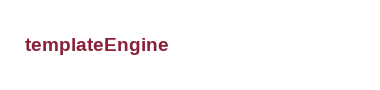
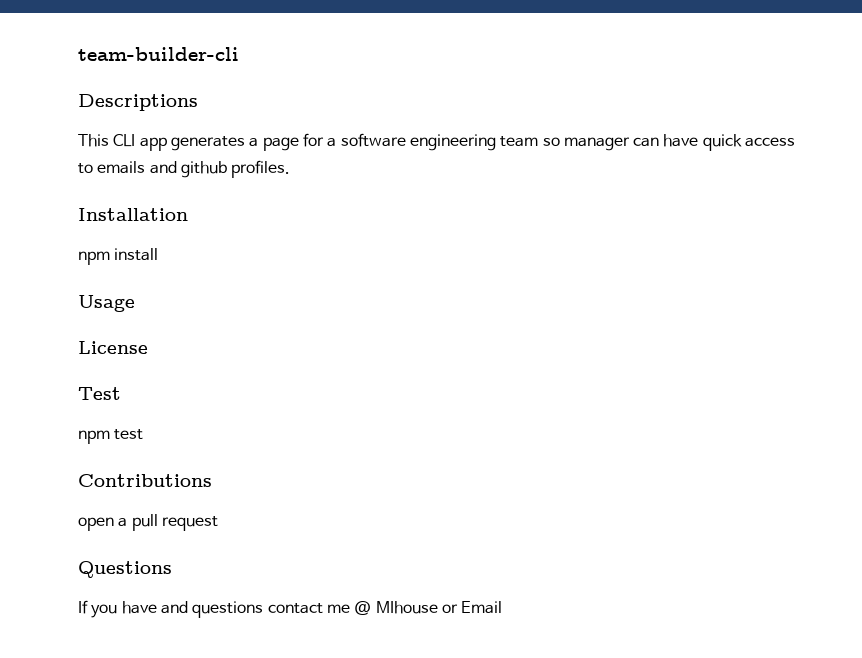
- templateEngine
+ team-builder-cli
+ Descriptions
+ This CLI app generates a page for a software engineering team so manager can have quick access to emails and github profiles.
+ Installation
+ npm install
+ Usage
+ License
+ Test
+ npm test
+ Contributions
+ open a pull request
+ Questions
+ If you have and questions contact me @ MIhouse or Email

